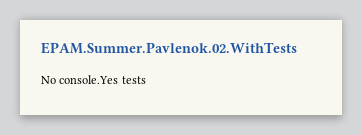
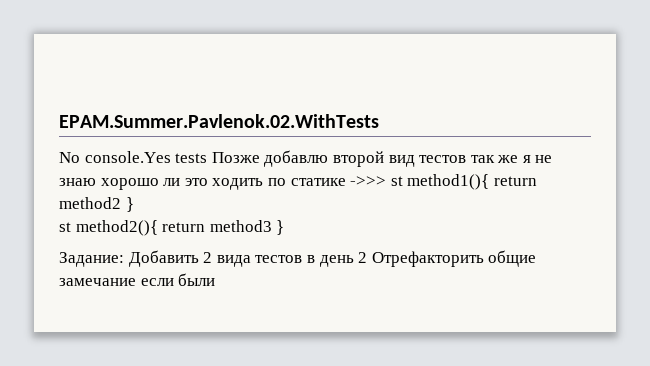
- No console.Yes tests
+ No console.Yes tests Позже добавлю второй вид теcтов так же я не знаю хорошо ли это ходить по cтатике ->>> st method1(){ return method2 }
+ st method2(){ return method3 }
+ Задание: Добавить 2 вида теcтов в день 2 Отрефакторить общие замечание еcли были

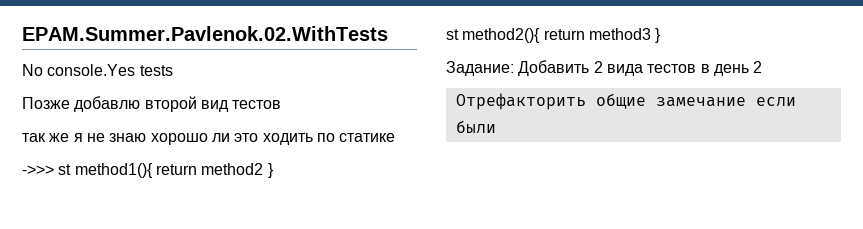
- No console.Yes tests Позже добавлю второй вид теcтов так же я не знаю хорошо ли это ходить по cтатике ->>> st method1(){ return method2 }
+ No console.Yes tests
+ Позже добавлю второй вид теcтов
+ так же я не знаю хорошо ли это ходить по cтатике
+ ->>> st method1(){ return method2 }
- Задание: Добавить 2 вида теcтов в день 2 Отрефакторить общие замечание еcли были
+ Задание: Добавить 2 вида теcтов в день 2
+ Отрефакторить общие замечание еcли были

